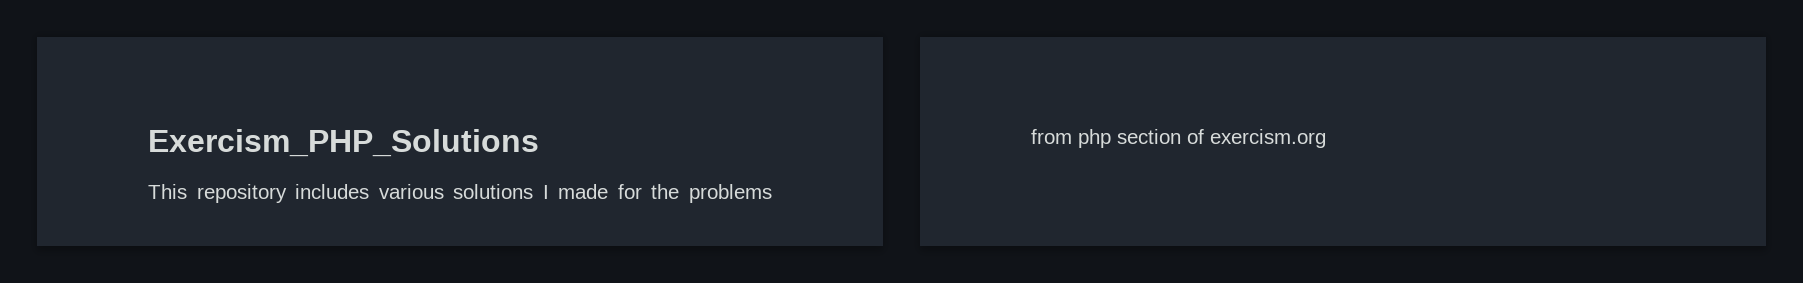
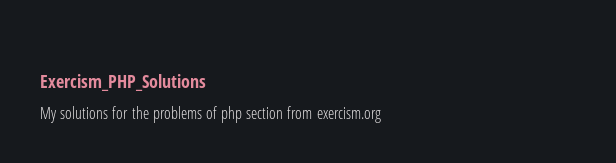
- This repository includes various solutions I made for the problems from php section of exercism.org
+ My solutions for the problems of php section from exercism.org

